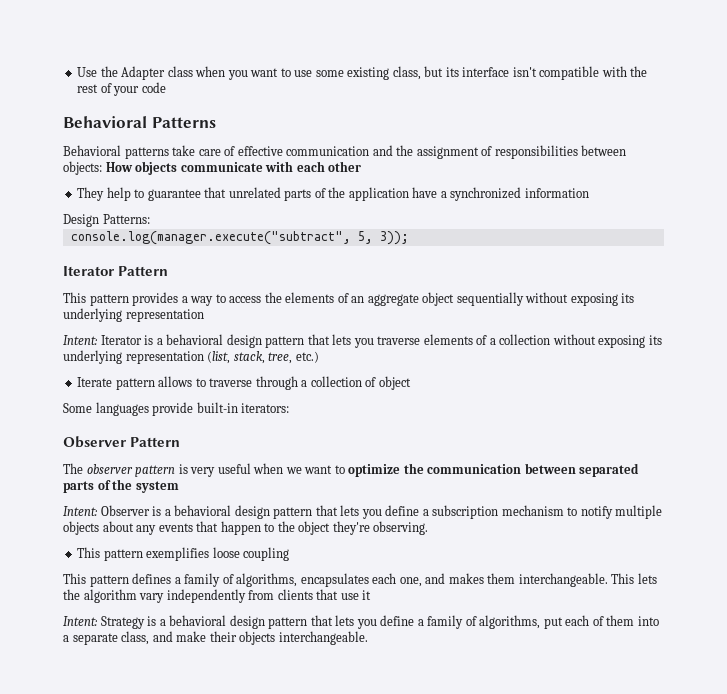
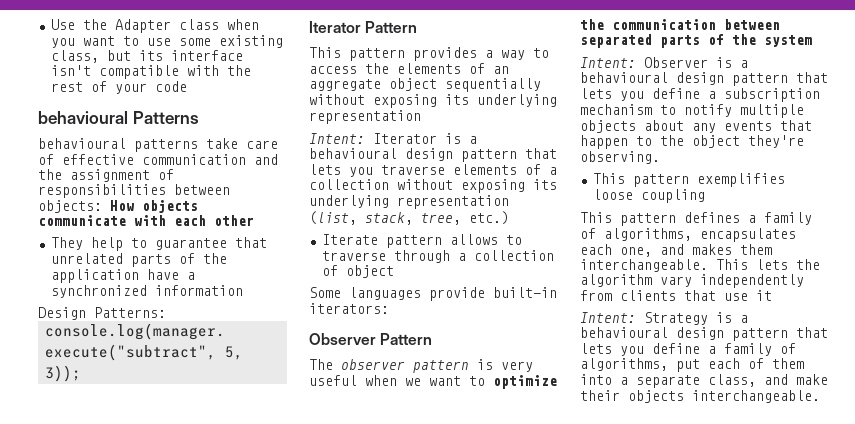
- Behavioral Patterns
+ behavioural Patterns
- Behavioral patterns take care of effective communication and the assignment of responsibilities between objects: How objects communicate with each other
+ behavioural patterns take care of effective communication and the assignment of responsibilities between objects: How objects communicate with each other
- Intent: Iterator is a behavioral design pattern that lets you traverse elements of a collection without exposing its underlying representation (list, stack, tree, etc.)
+ Intent: Iterator is a behavioural design pattern that lets you traverse elements of a collection without exposing its underlying representation (list, stack, tree, etc.)
- Intent: Observer is a behavioral design pattern that lets you define a subscription mechanism to notify multiple objects about any events that happen to the object they're observing.
+ Intent: Observer is a behavioural design pattern that lets you define a subscription mechanism to notify multiple objects about any events that happen to the object they're observing.
- Intent: Strategy is a behavioral design pattern that lets you define a family of algorithms, put each of them into a separate class, and make their objects interchangeable.
+ Intent: Strategy is a behavioural design pattern that lets you define a family of algorithms, put each of them into a separate class, and make their objects interchangeable.

